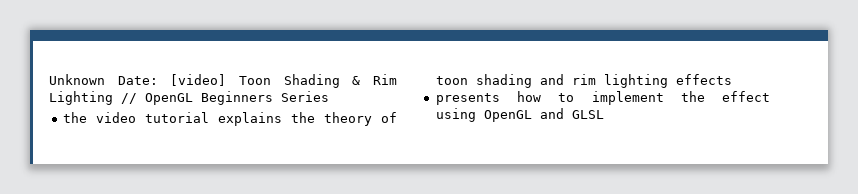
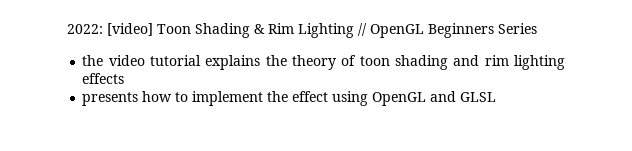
- Unknown Date: [video] Toon Shading & Rim Lighting // OpenGL Beginners Series
+ 2022: [video] Toon Shading & Rim Lighting // OpenGL Beginners Series

